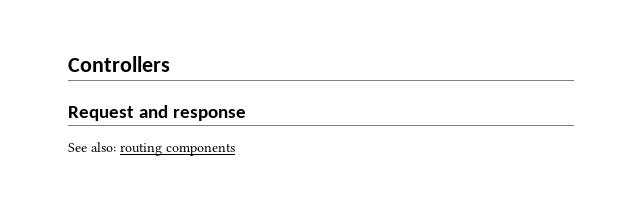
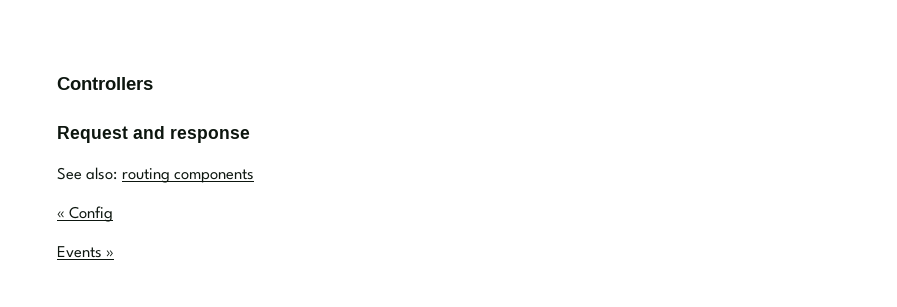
+ « Config
+ Events »

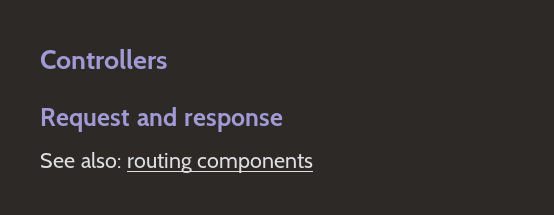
- « Config
- Events »

